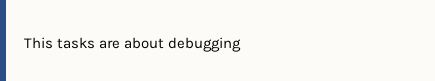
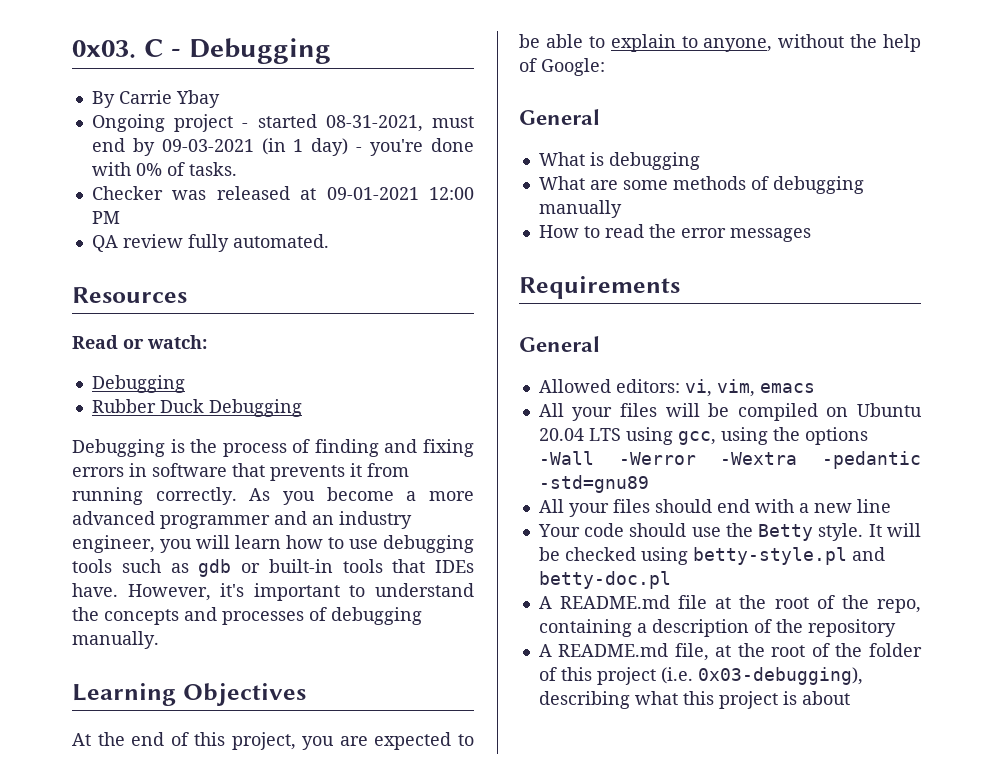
- This tasks are about debugging
+ 0x03. C - Debugging
+ By Carrie Ybay
+ Ongoing project - started 08-31-2021, must end by 09-03-2021 (in 1 day) - you're done with 0% of tasks.
+ Checker was released at 09-01-2021 12:00 PM
+ QA review fully automated.
+ Resources
+ Read or watch:
+ Debugging
+ Rubber Duck Debugging
+ Debugging is the process of finding and fixing errors in software that prevents it from running correctly. As you become a more advanced programmer and an industry engineer, you will learn how to use debugging tools such as gdb or built-in tools that IDEs have. However, it's important to understand the concepts and processes of debugging manually.
+ Learning Objectives
+ At the end of this project, you are expected to be able to explain to anyone, without the help of Google:
+ General
+ What is debugging
+ What are some methods of debugging manually
+ How to read the error messages
+ Requirements
+ General
+ Allowed editors: vi, vim, emacs
+ All your files will be compiled on Ubuntu 20.04 LTS using gcc, using the options -Wall -Werror -Wextra -pedantic -std=gnu89
+ All your files should end with a new line
+ Your code should use the Betty style. It will be checked using betty-style.pl and betty-doc.pl
+ A README.md file at the root of the repo, containing a description of the repository
+ A README.md file, at the root of the folder of this project (i.e. 0x03-debugging), describing what this project is about

